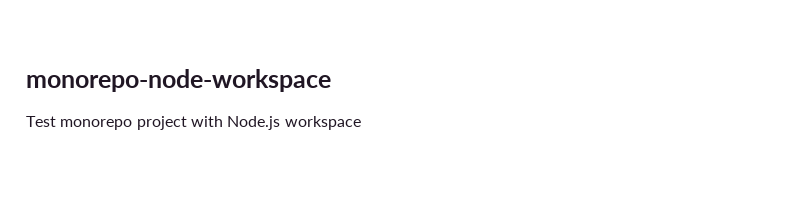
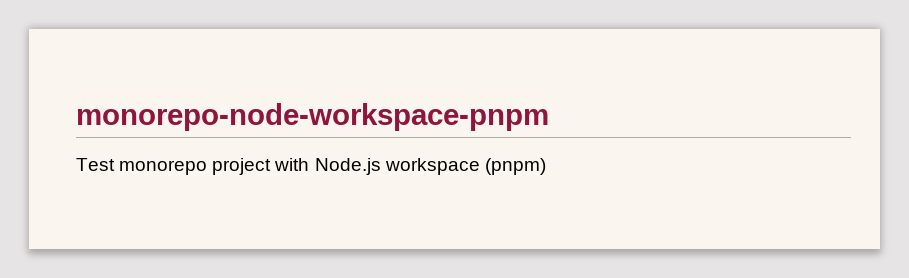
- monorepo-node-workspace
+ monorepo-node-workspace-pnpm
- Test monorepo project with Node.js workspace
+ Test monorepo project with Node.js workspace (pnpm)

